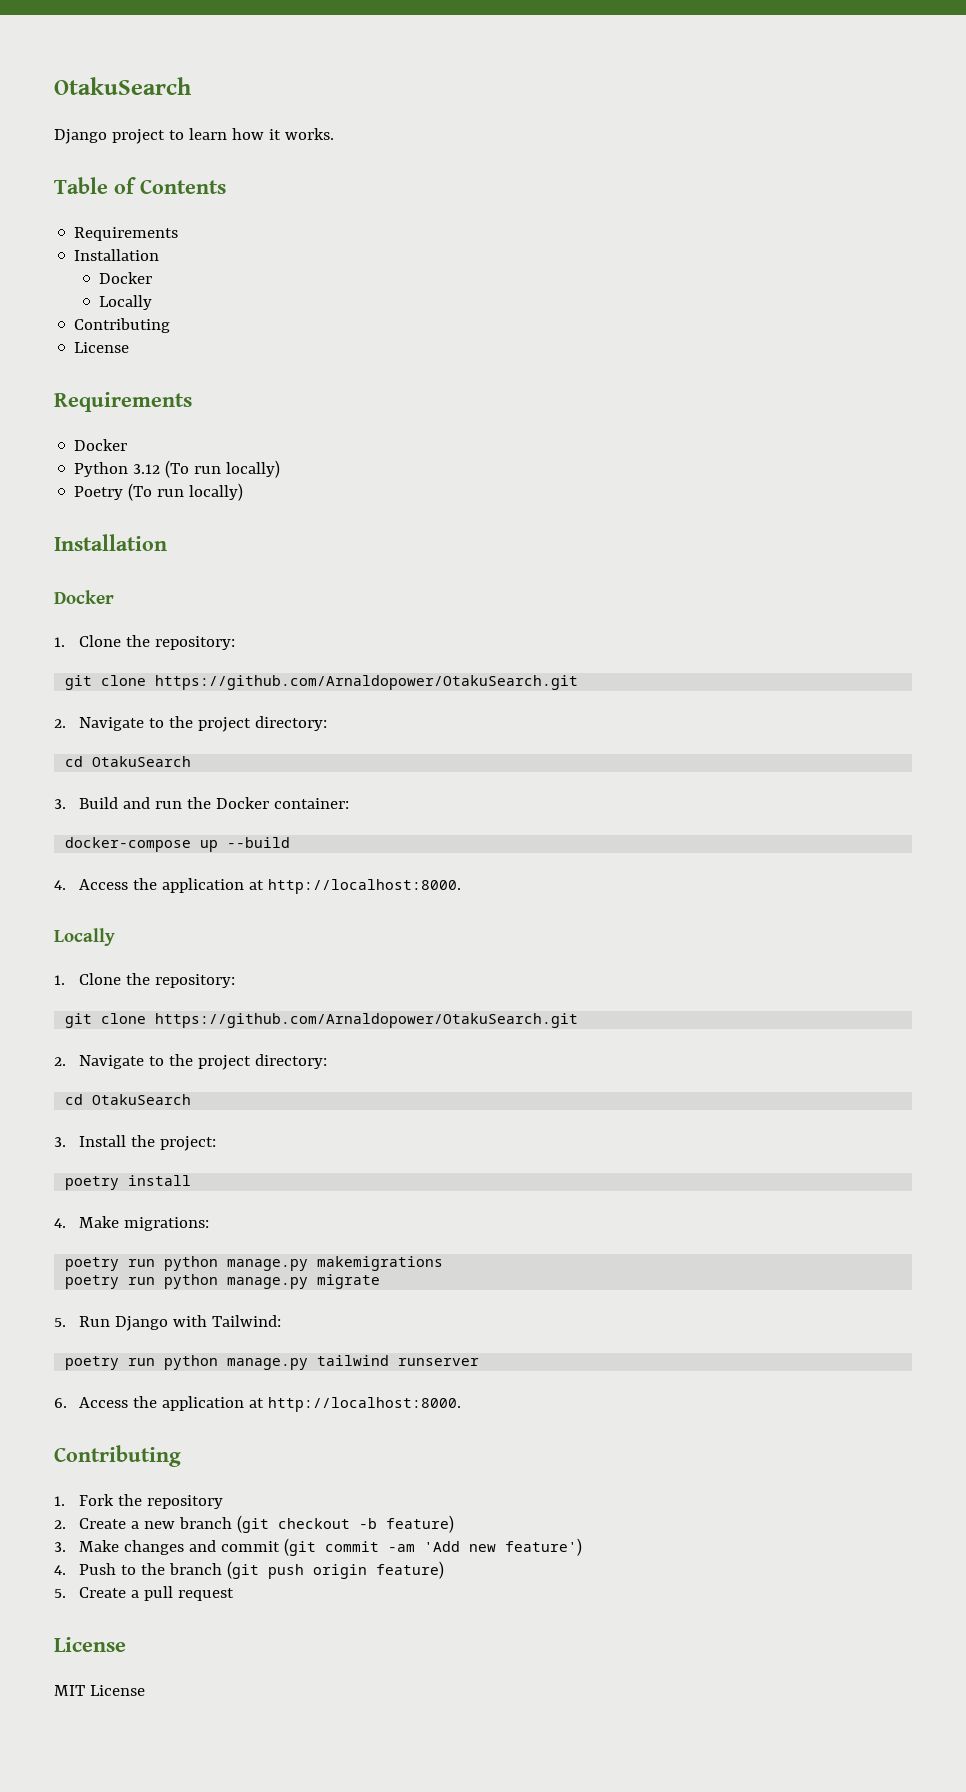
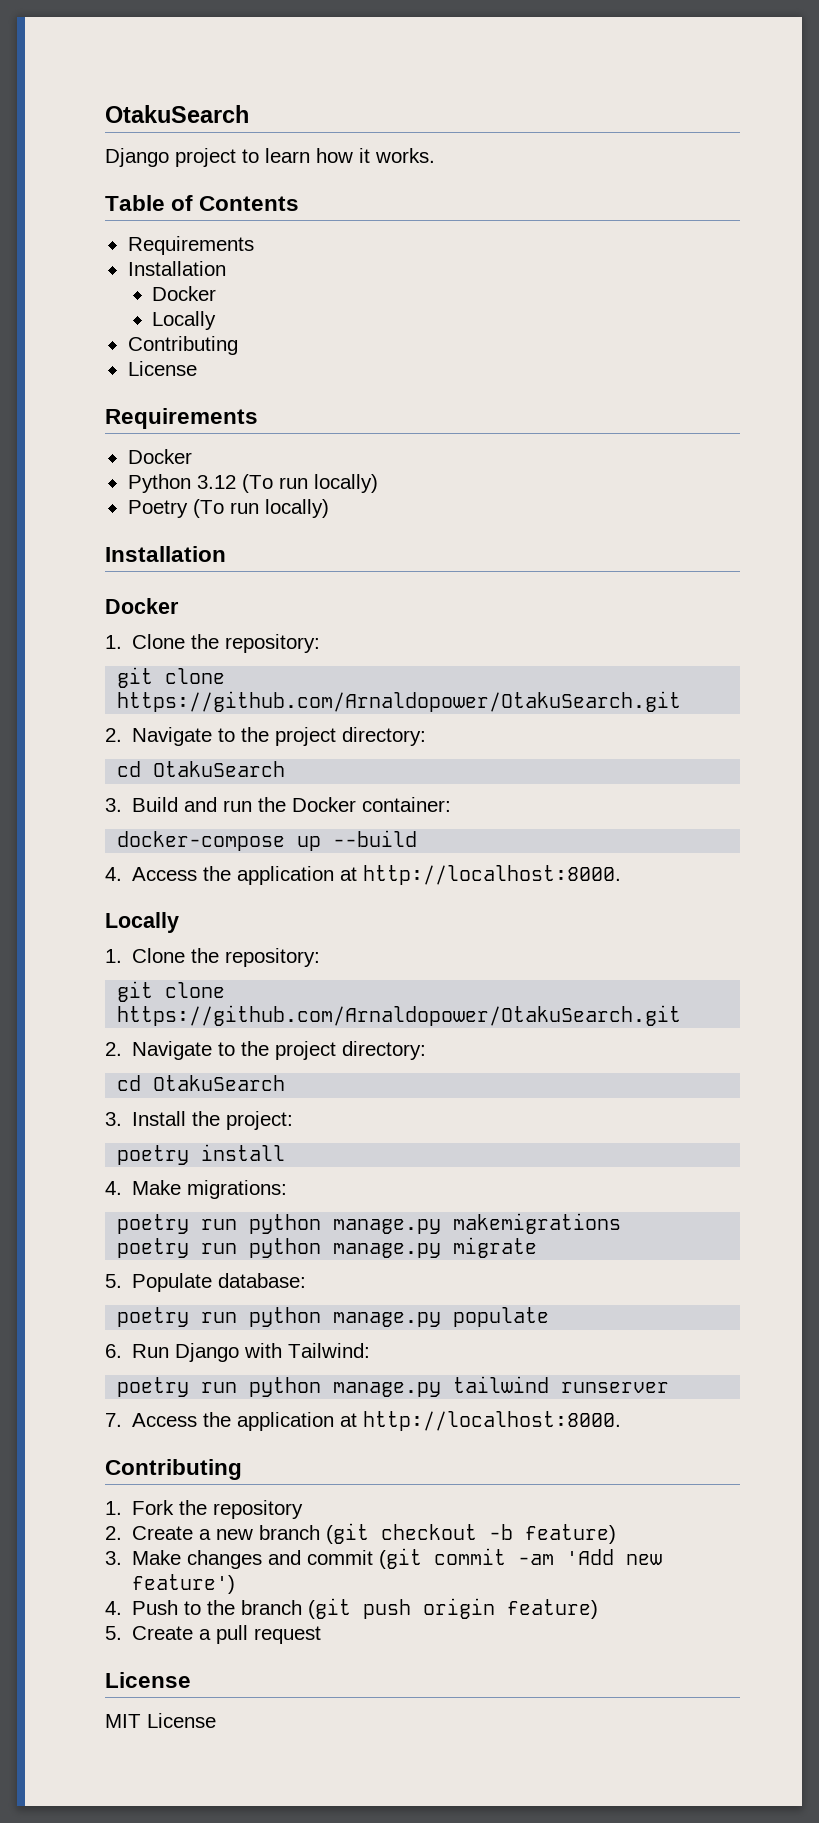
- 5. Run Django with Tailwind:
+ 5. Populate database:
+ poetry run python manage.py populate
+ 6. Run Django with Tailwind:
- 6. Access the application at http://localhost:8000.
+ 7. Access the application at http://localhost:8000.

